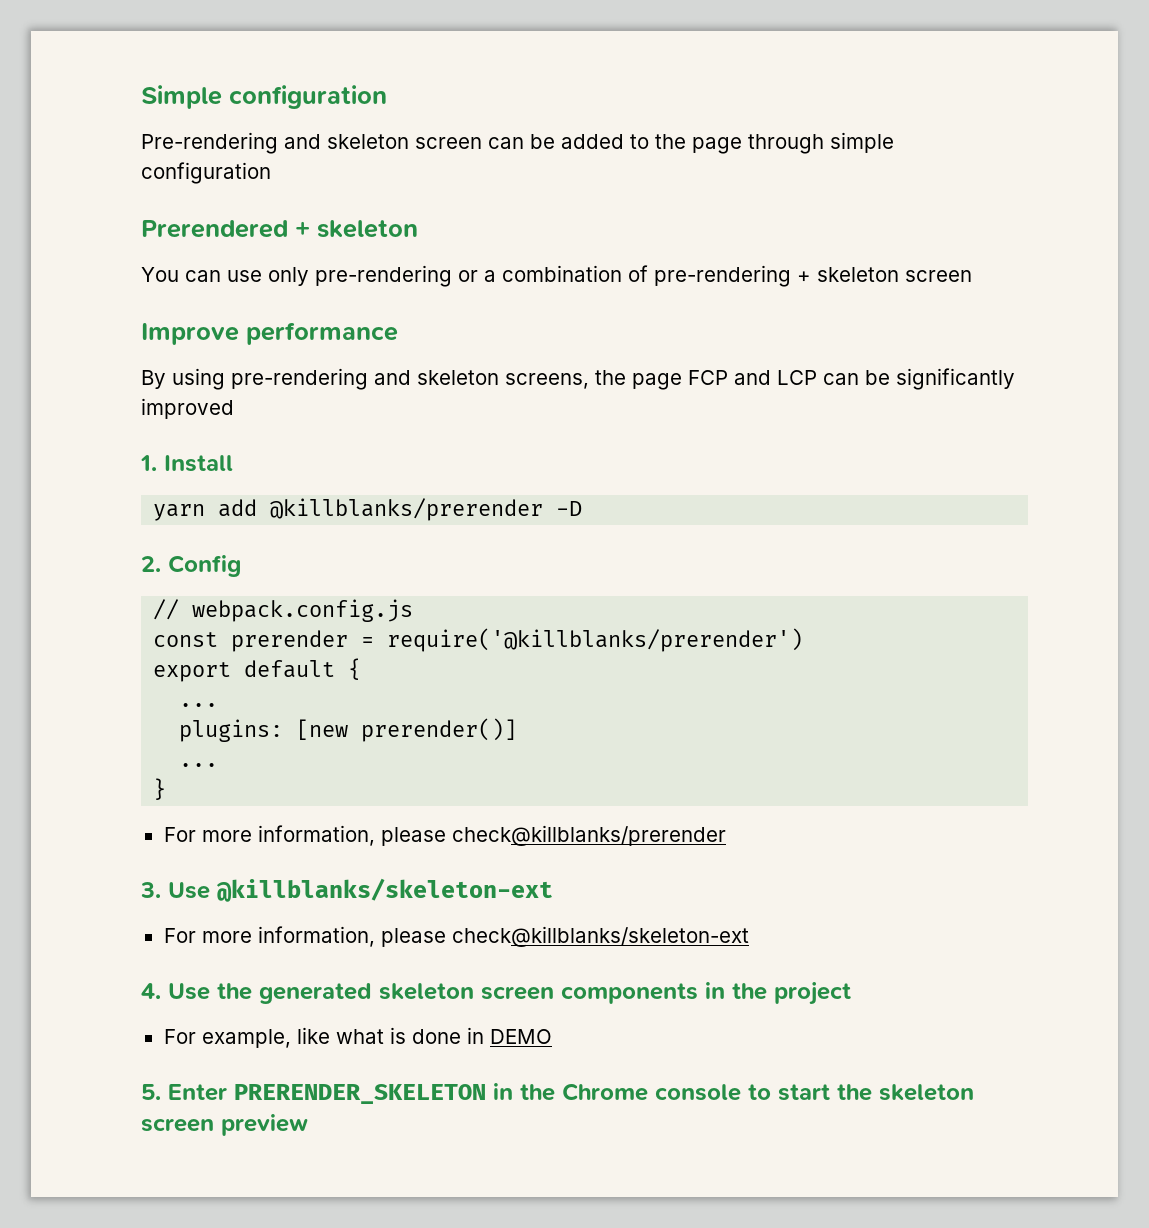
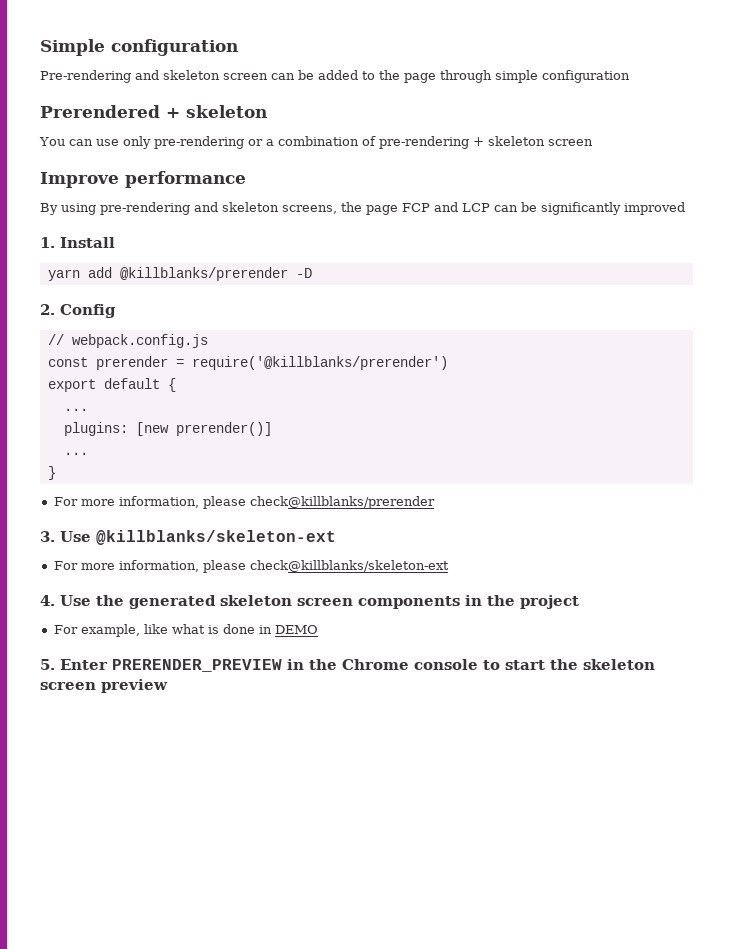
- 5. Enter PRERENDER_SKELETON in the Chrome console to start the skeleton screen preview
+ 5. Enter PRERENDER_PREVIEW in the Chrome console to start the skeleton screen preview

